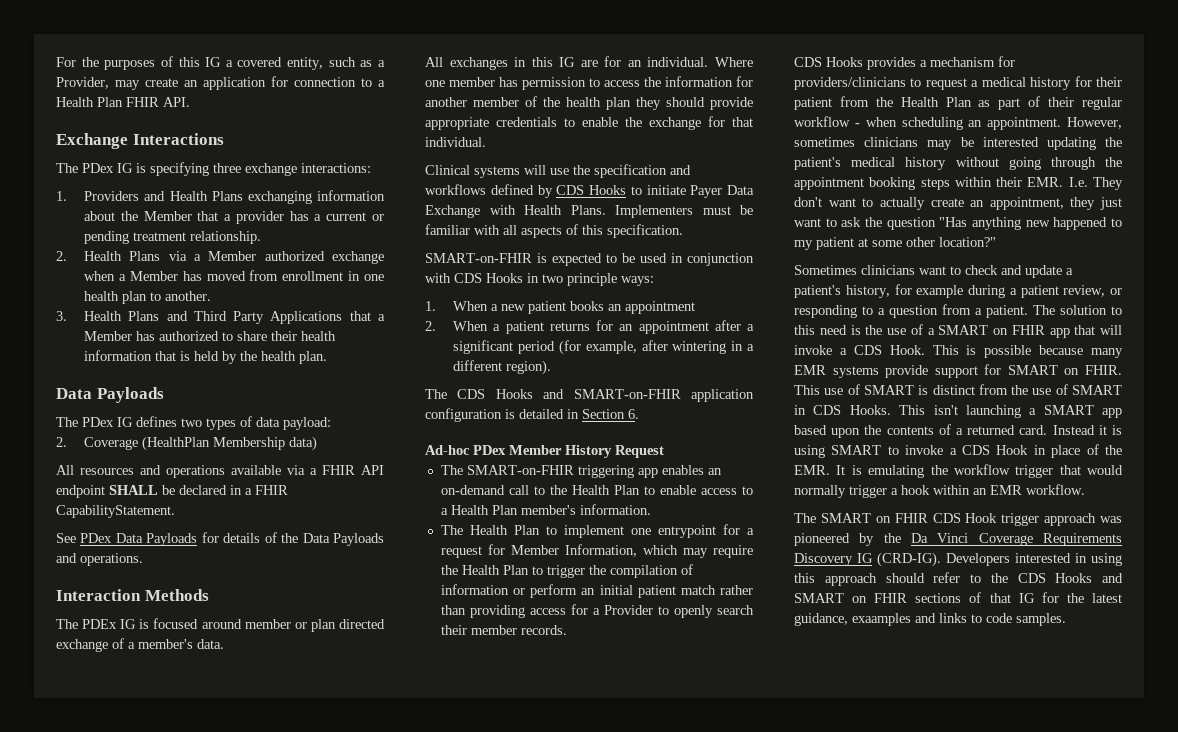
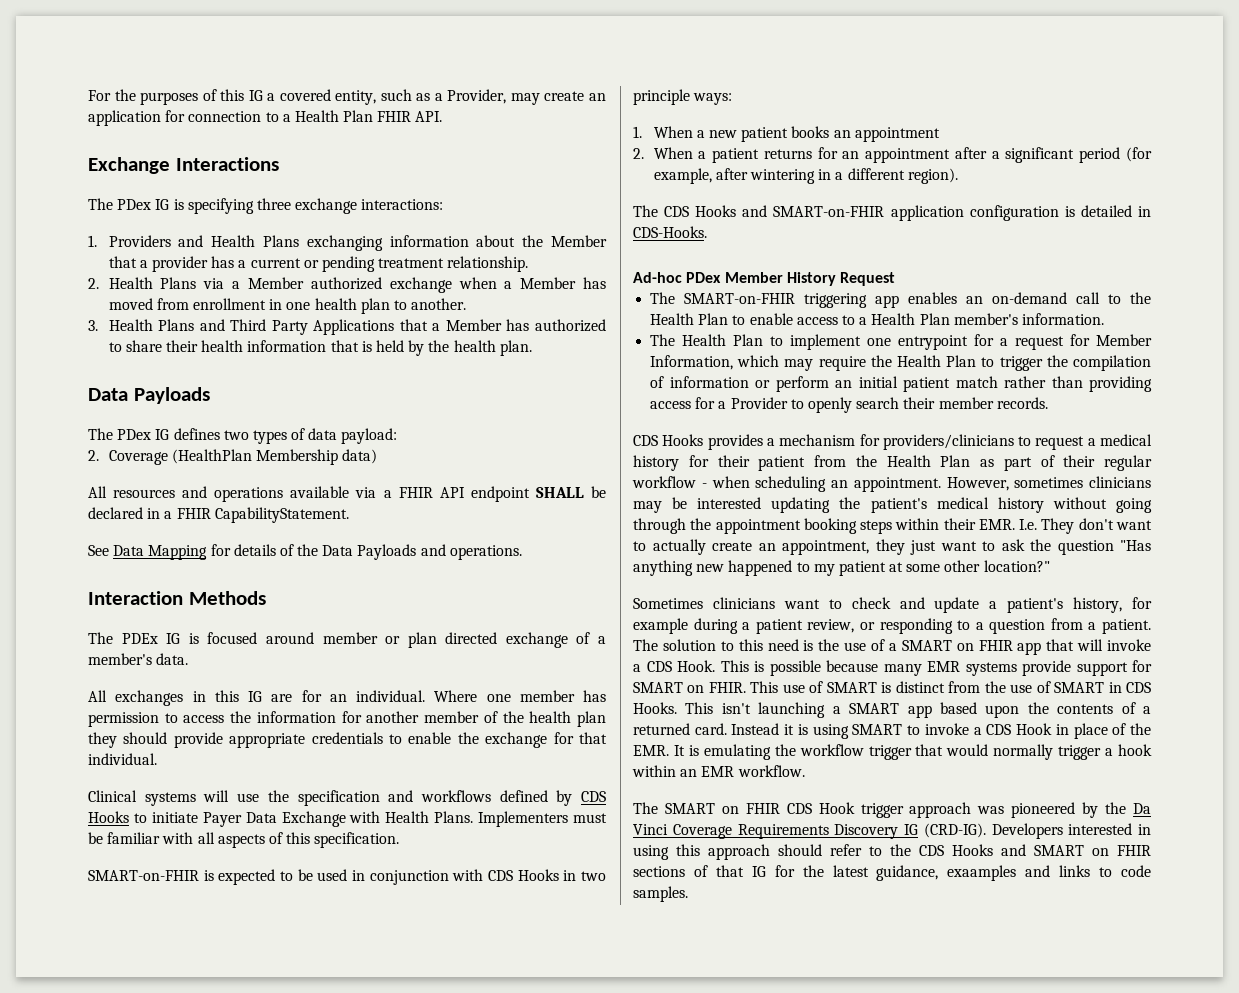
- See PDex Data Payloads for details of the Data Payloads and operations.
+ See Data Mapping for details of the Data Payloads and operations.
- The CDS Hooks and SMART-on-FHIR application configuration is detailed in Section 6.
+ The CDS Hooks and SMART-on-FHIR application configuration is detailed in CDS-Hooks.

